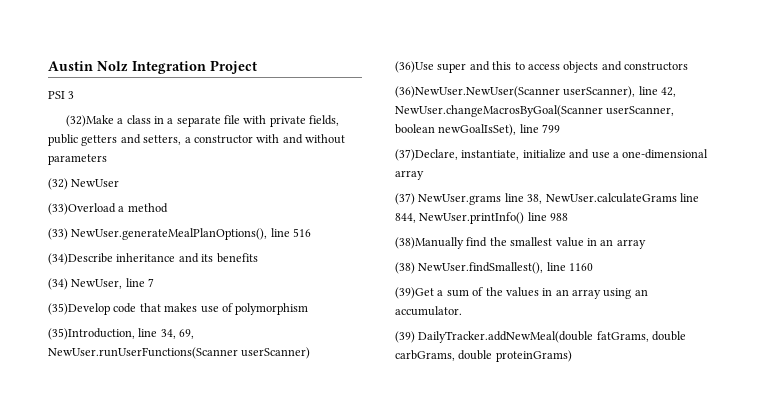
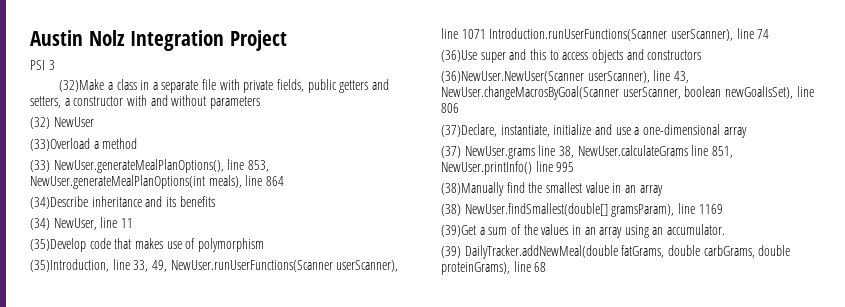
- (33) NewUser.generateMealPlanOptions(), line 516
+ (33) NewUser.generateMealPlanOptions(), line 853, NewUser.generateMealPlanOptions(int meals), line 864
- (34) NewUser, line 7
+ (34) NewUser, line 11
- (35)Introduction, line 34, 69, NewUser.runUserFunctions(Scanner userScanner)
+ (35)Introduction, line 33, 49, NewUser.runUserFunctions(Scanner userScanner), line 1071 Introduction.runUserFunctions(Scanner userScanner), line 74
- (36)NewUser.NewUser(Scanner userScanner), line 42, NewUser.changeMacrosByGoal(Scanner userScanner, boolean newGoalIsSet), line 799
+ (36)NewUser.NewUser(Scanner userScanner), line 43, NewUser.changeMacrosByGoal(Scanner userScanner, boolean newGoalIsSet), line 806
- (37) NewUser.grams line 38, NewUser.calculateGrams line 844, NewUser.printInfo() line 988
+ (37) NewUser.grams line 38, NewUser.calculateGrams line 851, NewUser.printInfo() line 995
- (38) NewUser.findSmallest(), line 1160
+ (38) NewUser.findSmallest(double[] gramsParam), line 1169
- (39) DailyTracker.addNewMeal(double fatGrams, double carbGrams, double proteinGrams)
+ (39) DailyTracker.addNewMeal(double fatGrams, double carbGrams, double proteinGrams), line 68

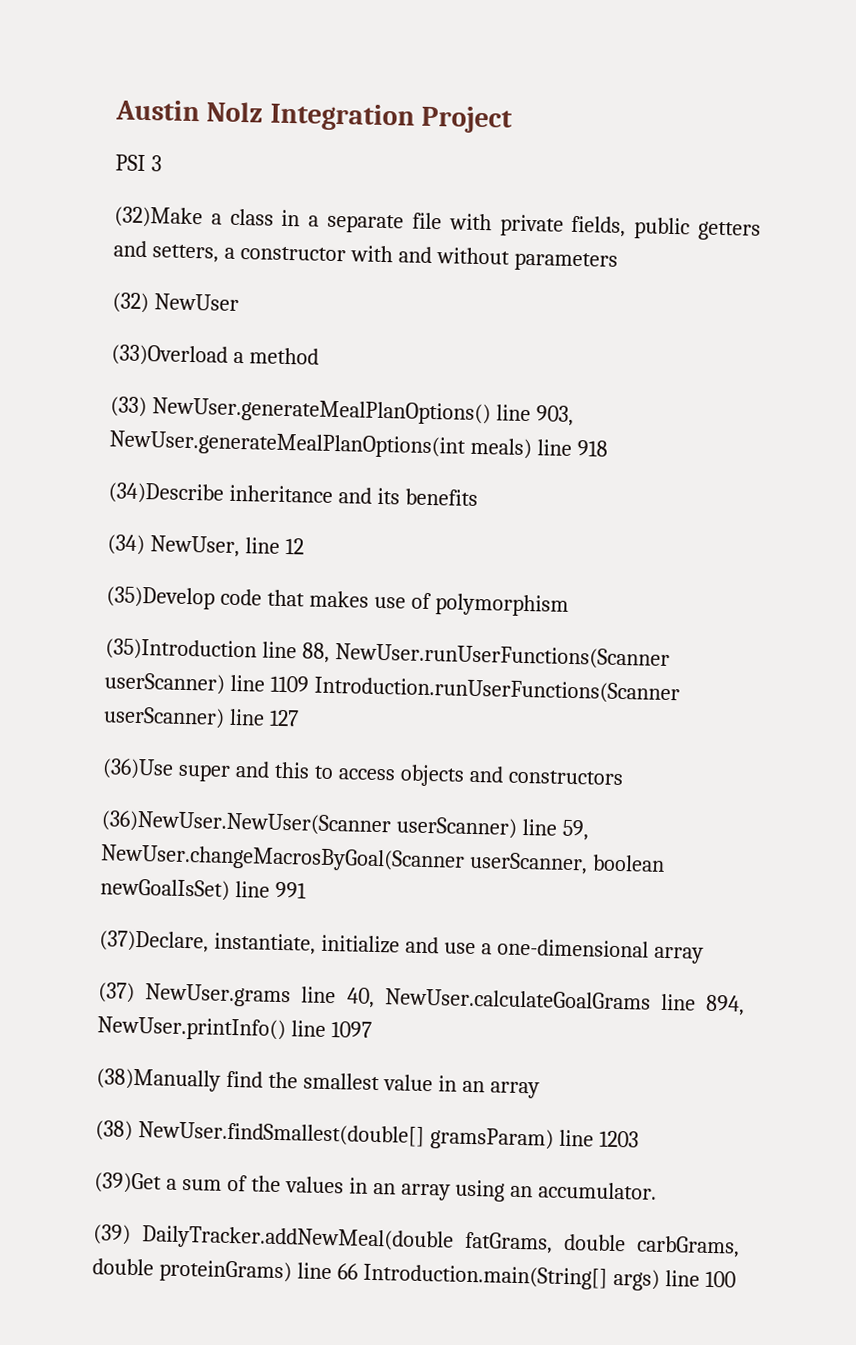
- (33) NewUser.generateMealPlanOptions(), line 853, NewUser.generateMealPlanOptions(int meals), line 864
+ (33) NewUser.generateMealPlanOptions() line 903, NewUser.generateMealPlanOptions(int meals) line 918
- (34) NewUser, line 11
+ (34) NewUser, line 12
- (35)Introduction, line 33, 49, NewUser.runUserFunctions(Scanner userScanner), line 1071 Introduction.runUserFunctions(Scanner userScanner), line 74
+ (35)Introduction line 88, NewUser.runUserFunctions(Scanner userScanner) line 1109 Introduction.runUserFunctions(Scanner userScanner) line 127
- (36)NewUser.NewUser(Scanner userScanner), line 43, NewUser.changeMacrosByGoal(Scanner userScanner, boolean newGoalIsSet), line 806
+ (36)NewUser.NewUser(Scanner userScanner) line 59, NewUser.changeMacrosByGoal(Scanner userScanner, boolean newGoalIsSet) line 991
- (37) NewUser.grams line 38, NewUser.calculateGrams line 851, NewUser.printInfo() line 995
+ (37) NewUser.grams line 40, NewUser.calculateGoalGrams line 894, NewUser.printInfo() line 1097
- (38) NewUser.findSmallest(double[] gramsParam), line 1169
+ (38) NewUser.findSmallest(double[] gramsParam) line 1203
- (39) DailyTracker.addNewMeal(double fatGrams, double carbGrams, double proteinGrams), line 68
+ (39) DailyTracker.addNewMeal(double fatGrams, double carbGrams, double proteinGrams) line 66 Introduction.main(String[] args) line 100

